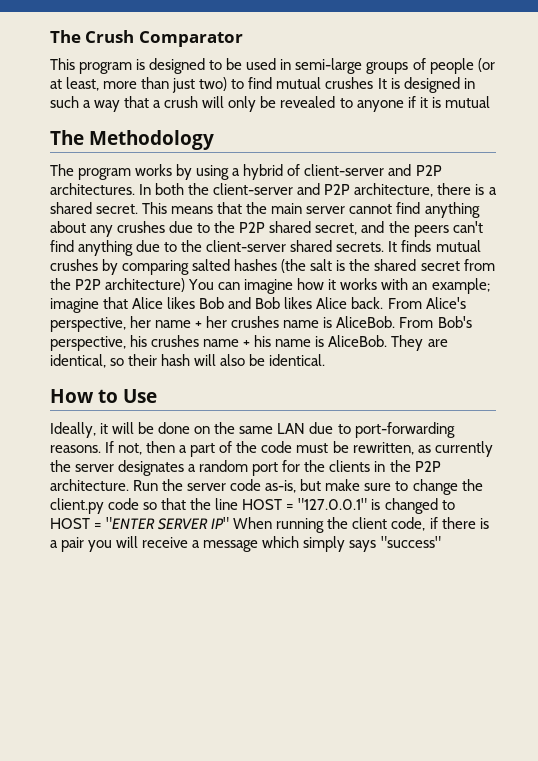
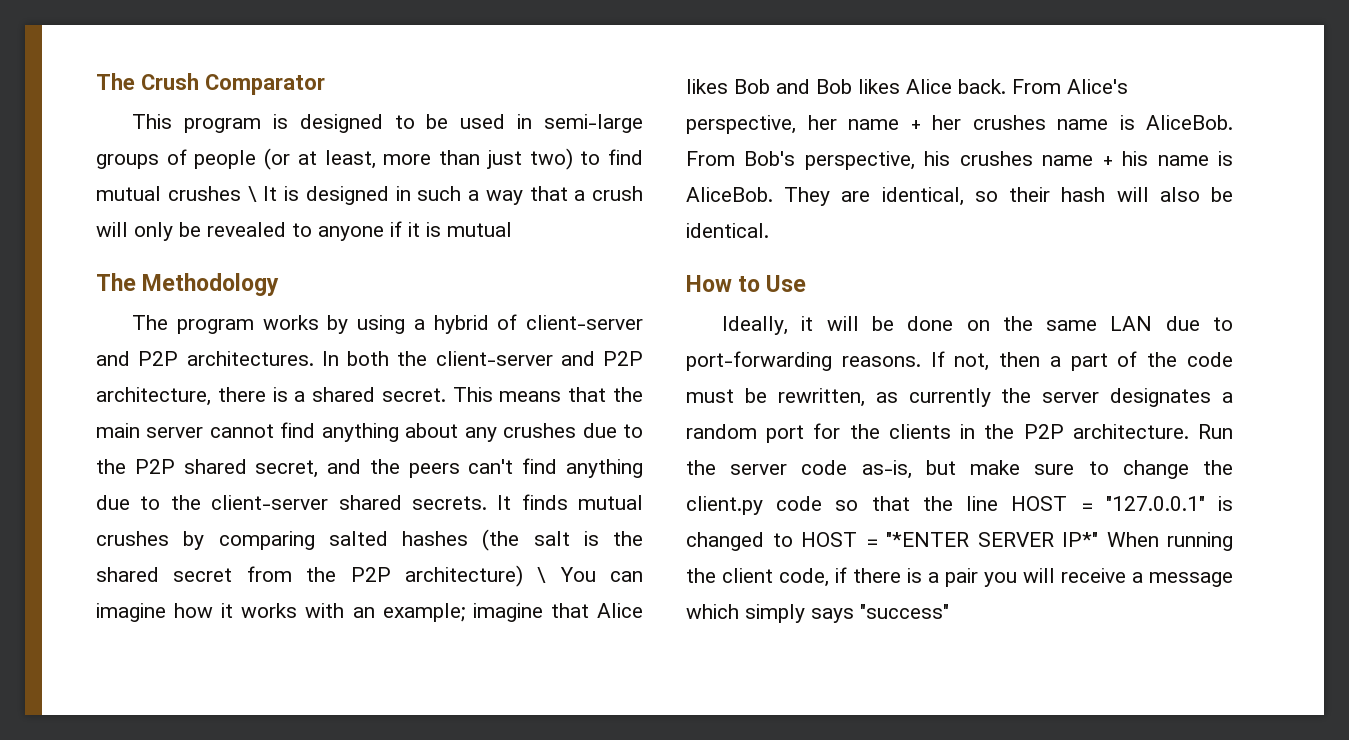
- This program is designed to be used in semi-large groups of people (or at least, more than just two) to find mutual crushes It is designed in such a way that a crush will only be revealed to anyone if it is mutual
+ This program is designed to be used in semi-large groups of people (or at least, more than just two) to find mutual crushes \ It is designed in such a way that a crush will only be revealed to anyone if it is mutual
- It finds mutual crushes by comparing salted hashes (the salt is the shared secret from the P2P architecture) You can imagine how it works with an example; imagine that Alice likes Bob and Bob likes Alice back.
+ It finds mutual crushes by comparing salted hashes (the salt is the shared secret from the P2P architecture) \ You can imagine how it works with an example; imagine that Alice likes Bob and Bob likes Alice back.
- Run the server code as-is, but make sure to change the client.py code so that the line HOST = "127.0.0.1" is changed to HOST = "ENTER SERVER IP" When running the client code, if there is a pair you will receive a message which simply says "success"
+ Run the server code as-is, but make sure to change the client.py code so that the line HOST = "127.0.0.1" is changed to HOST = "*ENTER SERVER IP*" When running the client code, if there is a pair you will receive a message which simply says "success"

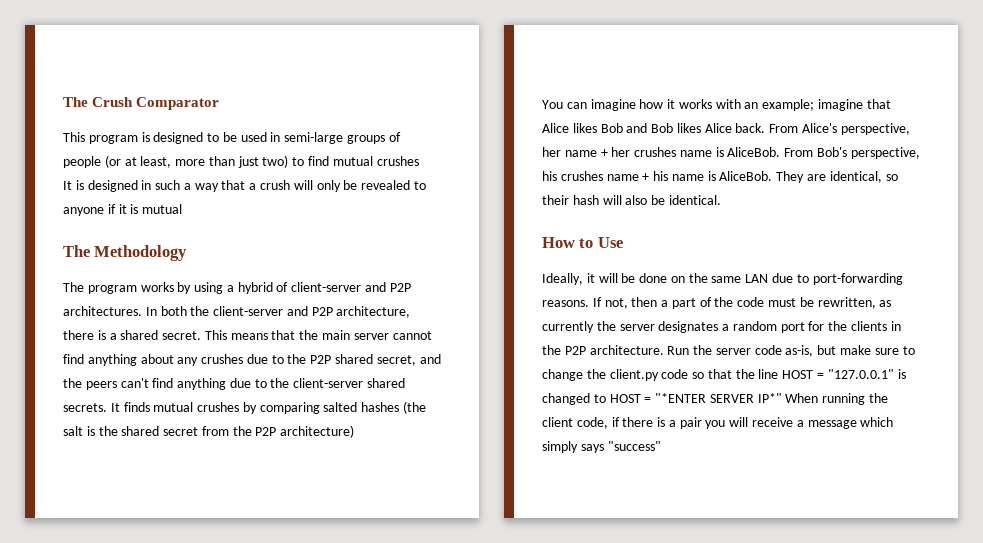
- This program is designed to be used in semi-large groups of people (or at least, more than just two) to find mutual crushes \ It is designed in such a way that a crush will only be revealed to anyone if it is mutual
+ This program is designed to be used in semi-large groups of people (or at least, more than just two) to find mutual crushes
+ It is designed in such a way that a crush will only be revealed to anyone if it is mutual
- It finds mutual crushes by comparing salted hashes (the salt is the shared secret from the P2P architecture) \ You can imagine how it works with an example; imagine that Alice likes Bob and Bob likes Alice back.
+ It finds mutual crushes by comparing salted hashes (the salt is the shared secret from the P2P architecture)
+ You can imagine how it works with an example; imagine that Alice likes Bob and Bob likes Alice back.

